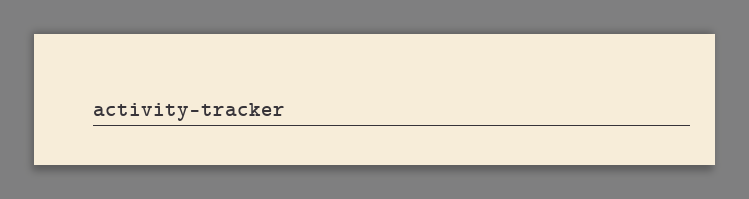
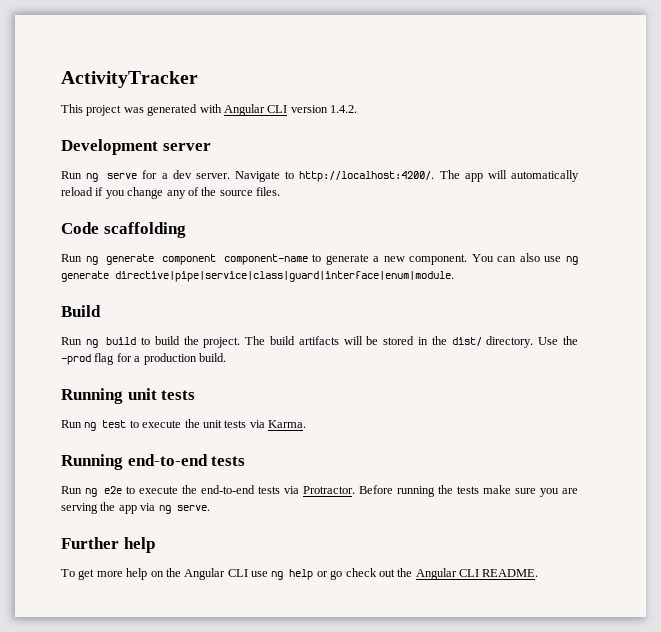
- activity-tracker
+ ActivityTracker
+ This project was generated with Angular CLI version 1.4.2.
+ Development server
+ Run ng serve for a dev server. Navigate to http://localhost:4200/. The app will automatically reload if you change any of the source files.
+ Code scaffolding
+ Run ng generate component component-name to generate a new component. You can also use ng generate directive|pipe|service|class|guard|interface|enum|module.
+ Build
+ Run ng build to build the project. The build artifacts will be stored in the dist/ directory. Use the -prod flag for a production build.
+ Running unit tests
+ Run ng test to execute the unit tests via Karma.
+ Running end-to-end tests
+ Run ng e2e to execute the end-to-end tests via Protractor. Before running the tests make sure you are serving the app via ng serve.
+ Further help
+ To get more help on the Angular CLI use ng help or go check out the Angular CLI README.

